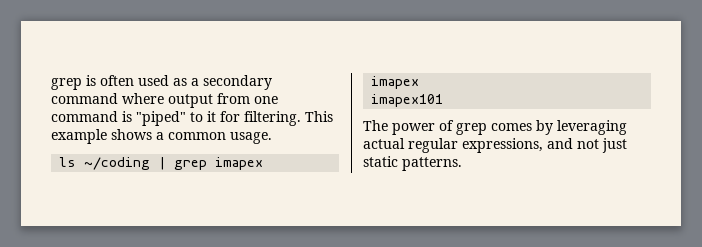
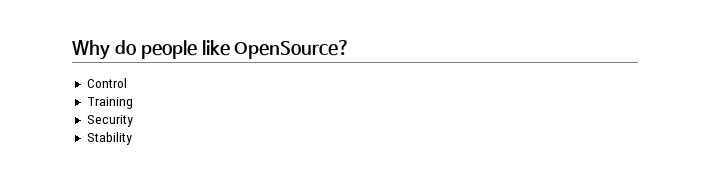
- grep is often used as a secondary command where output from one command is "piped" to it for filtering. This example shows a common usage.
- ls ~/coding | grep imapex
- imapex
- imapex101
- The power of grep comes by leveraging actual regular expressions, and not just static patterns.
+ Why do people like OpenSource?
+ Control
+ Training
+ Security
+ Stability

